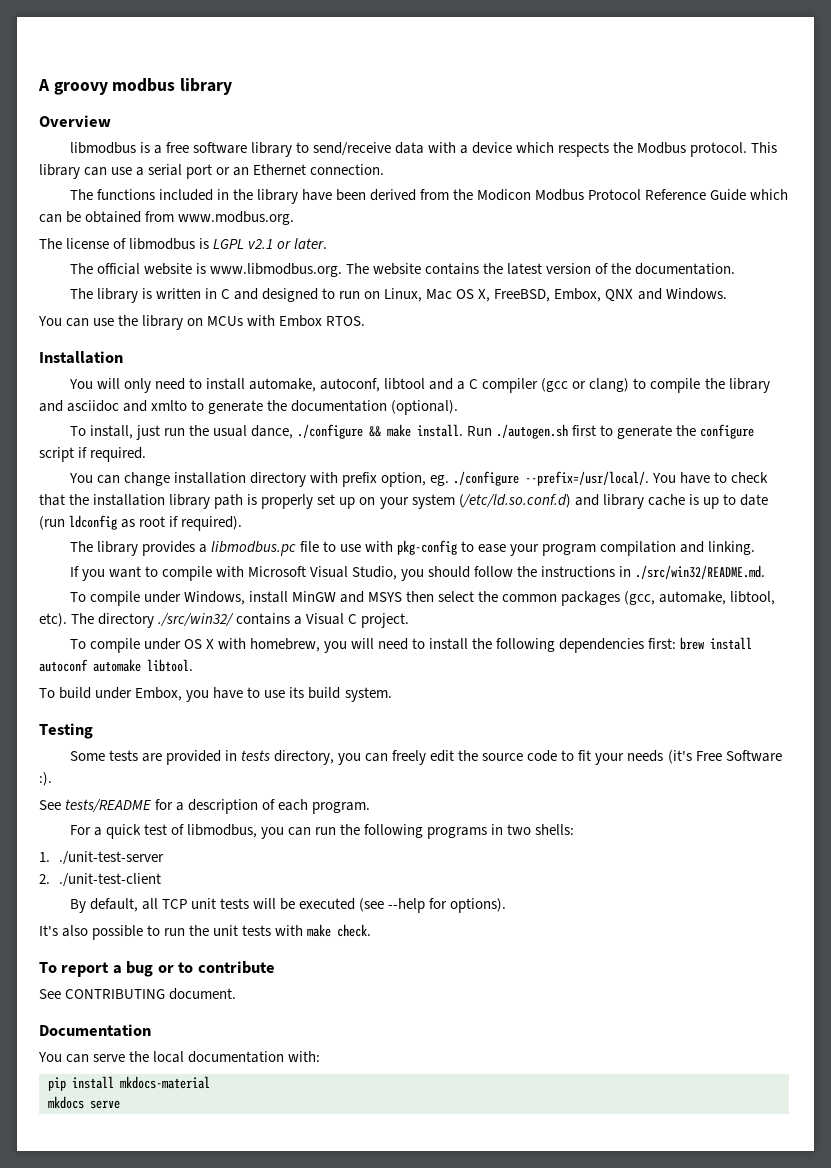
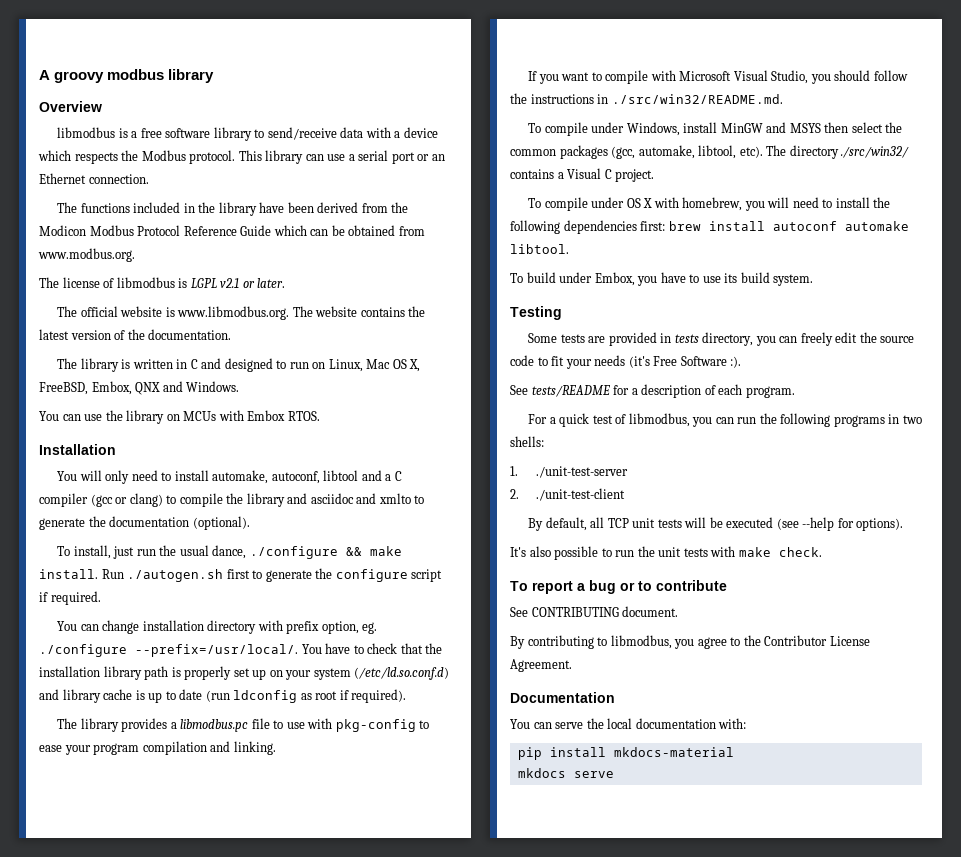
+ By contributing to libmodbus, you agree to the Contributor License Agreement.

